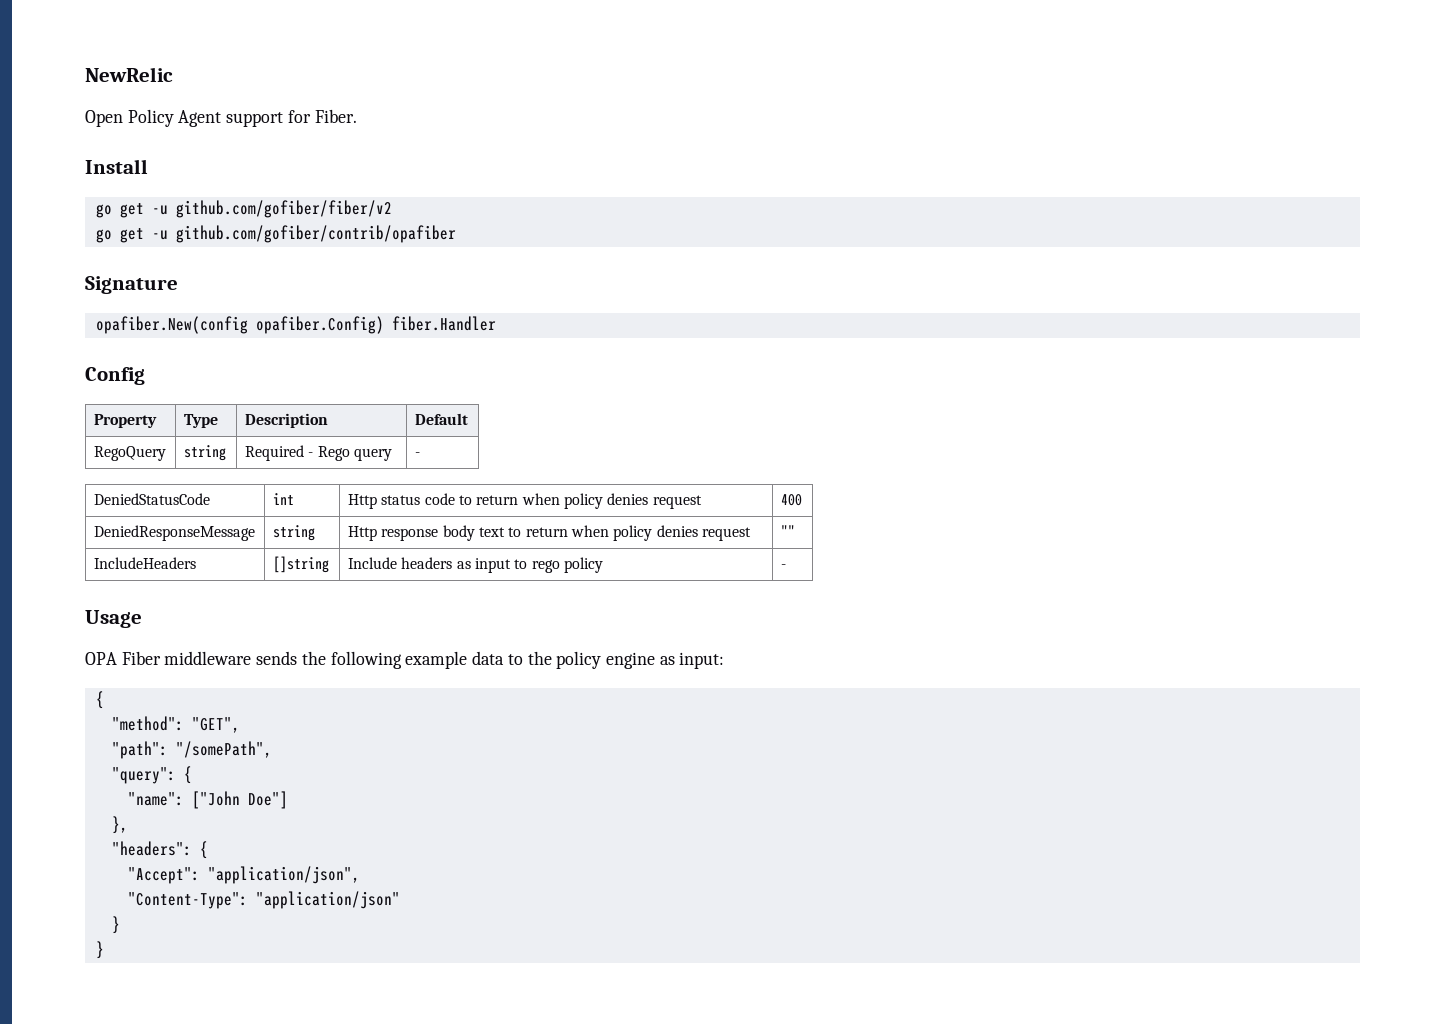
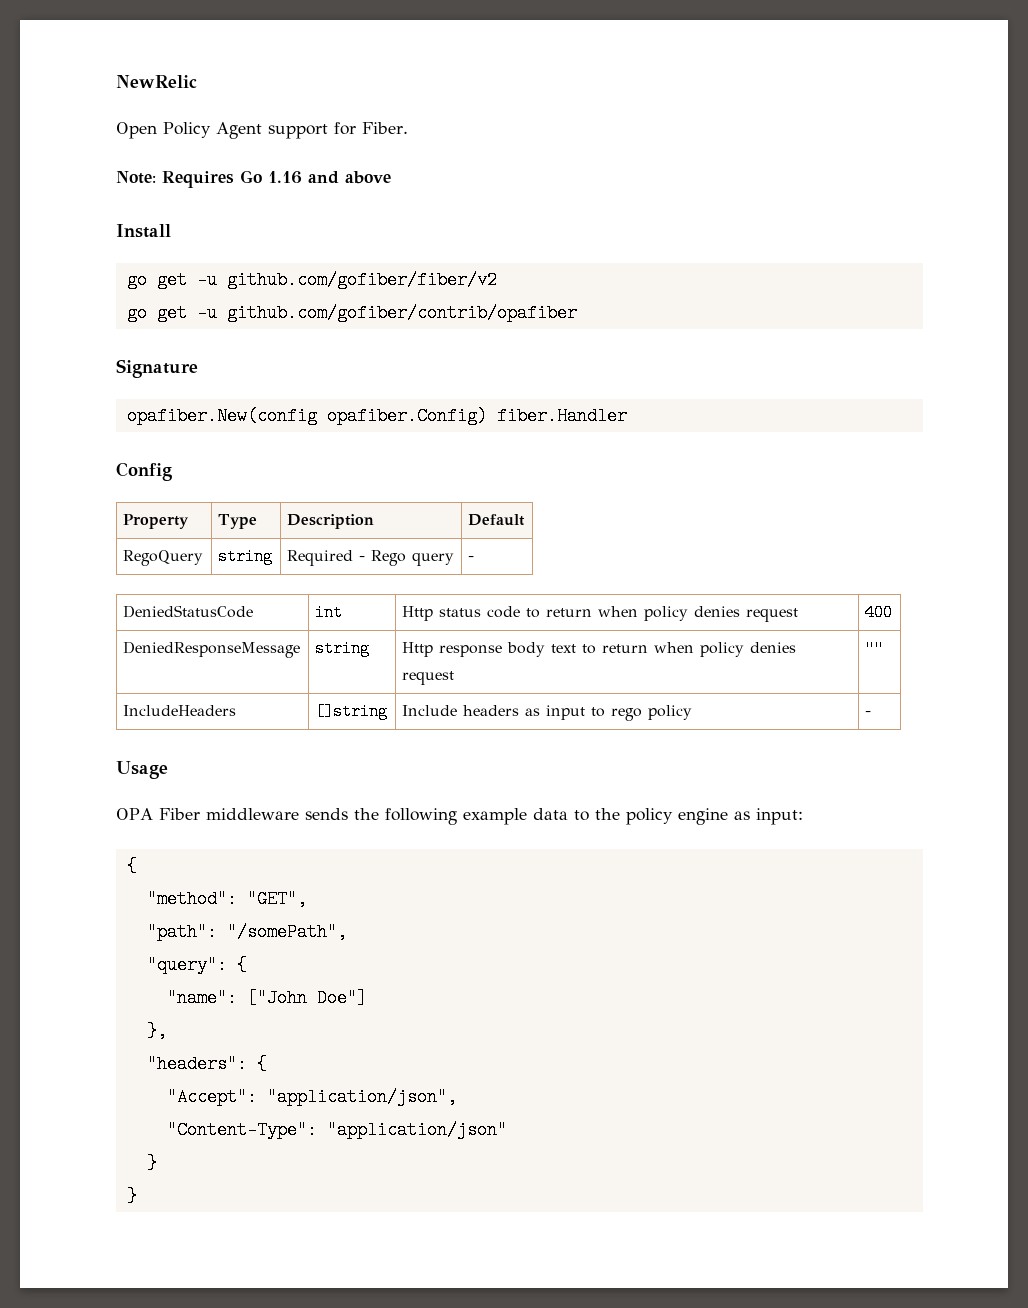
+ Note: Requires Go 1.16 and above

